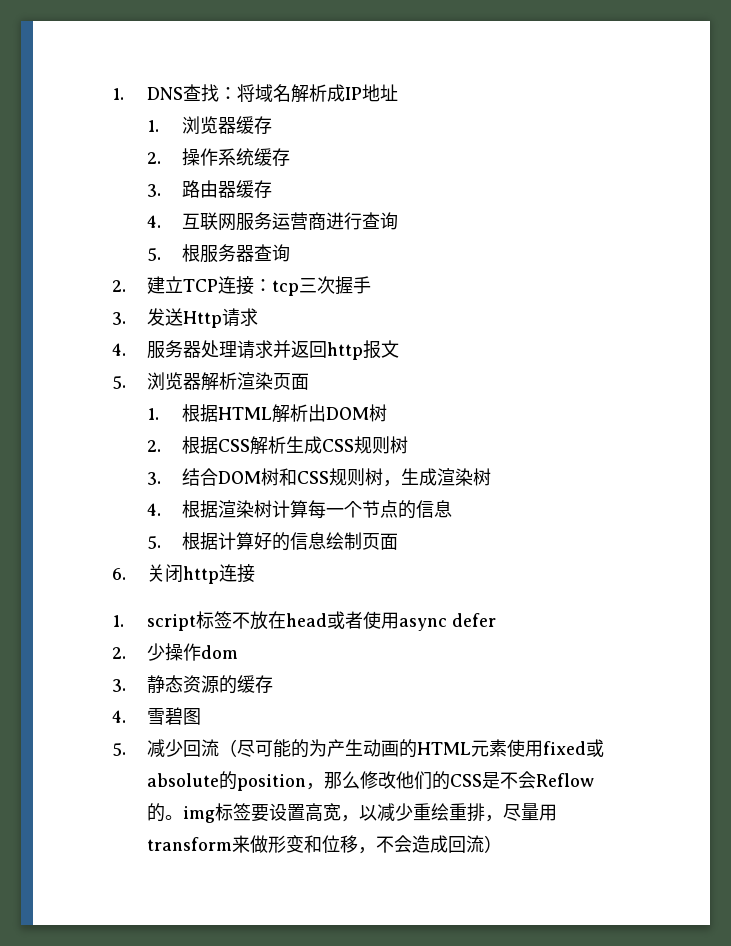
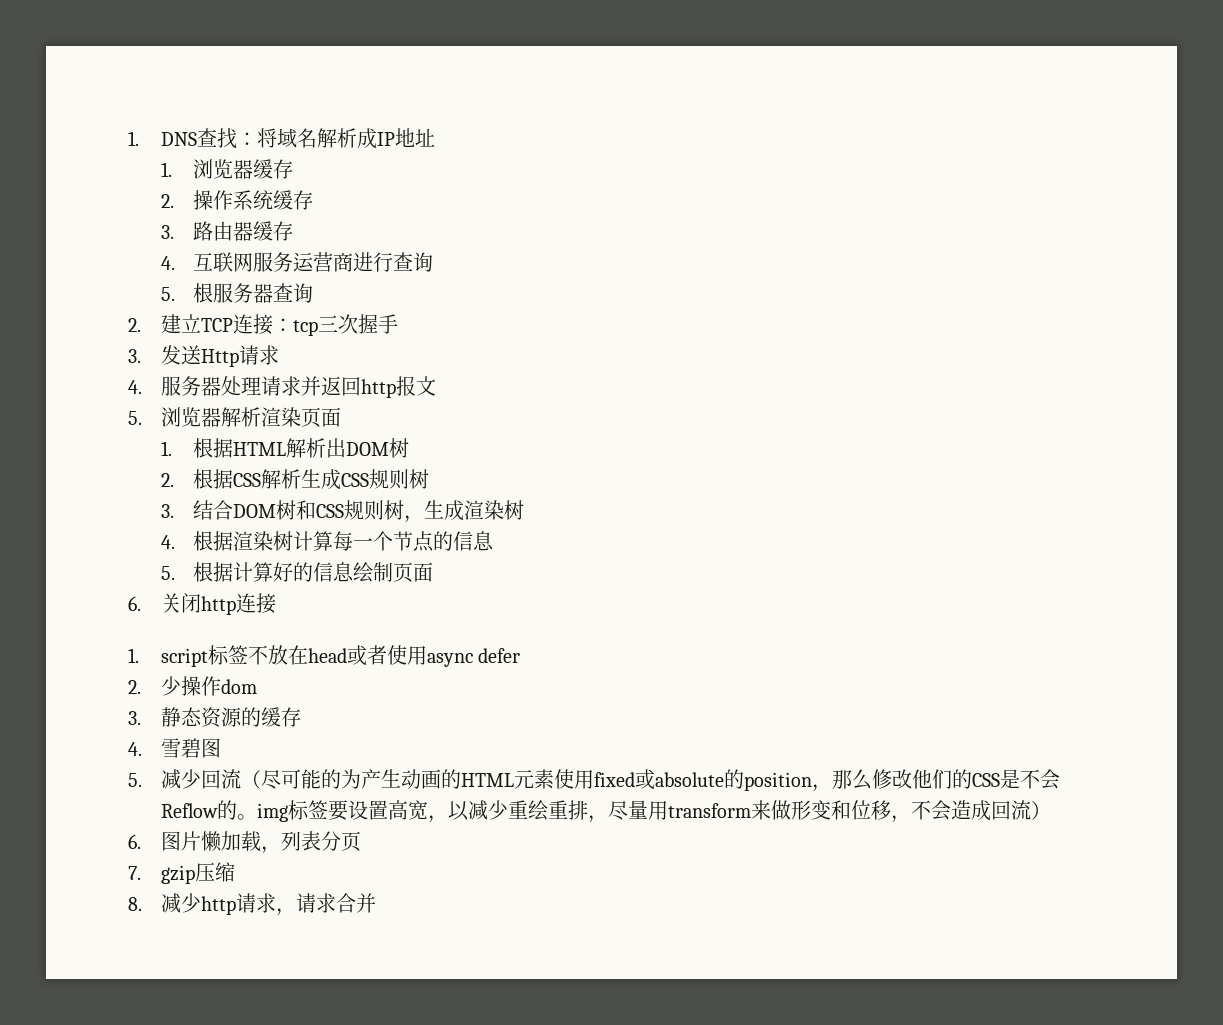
+ 6.图片懒加载，列表分页
+ 7. gzip压缩
+ 8.减少http请求，请求合并

